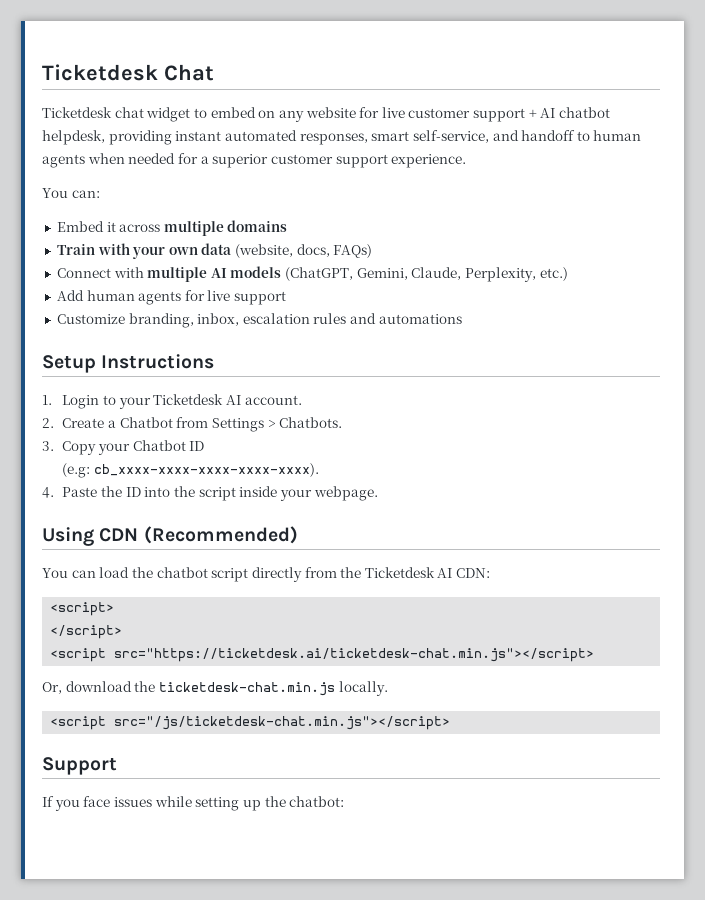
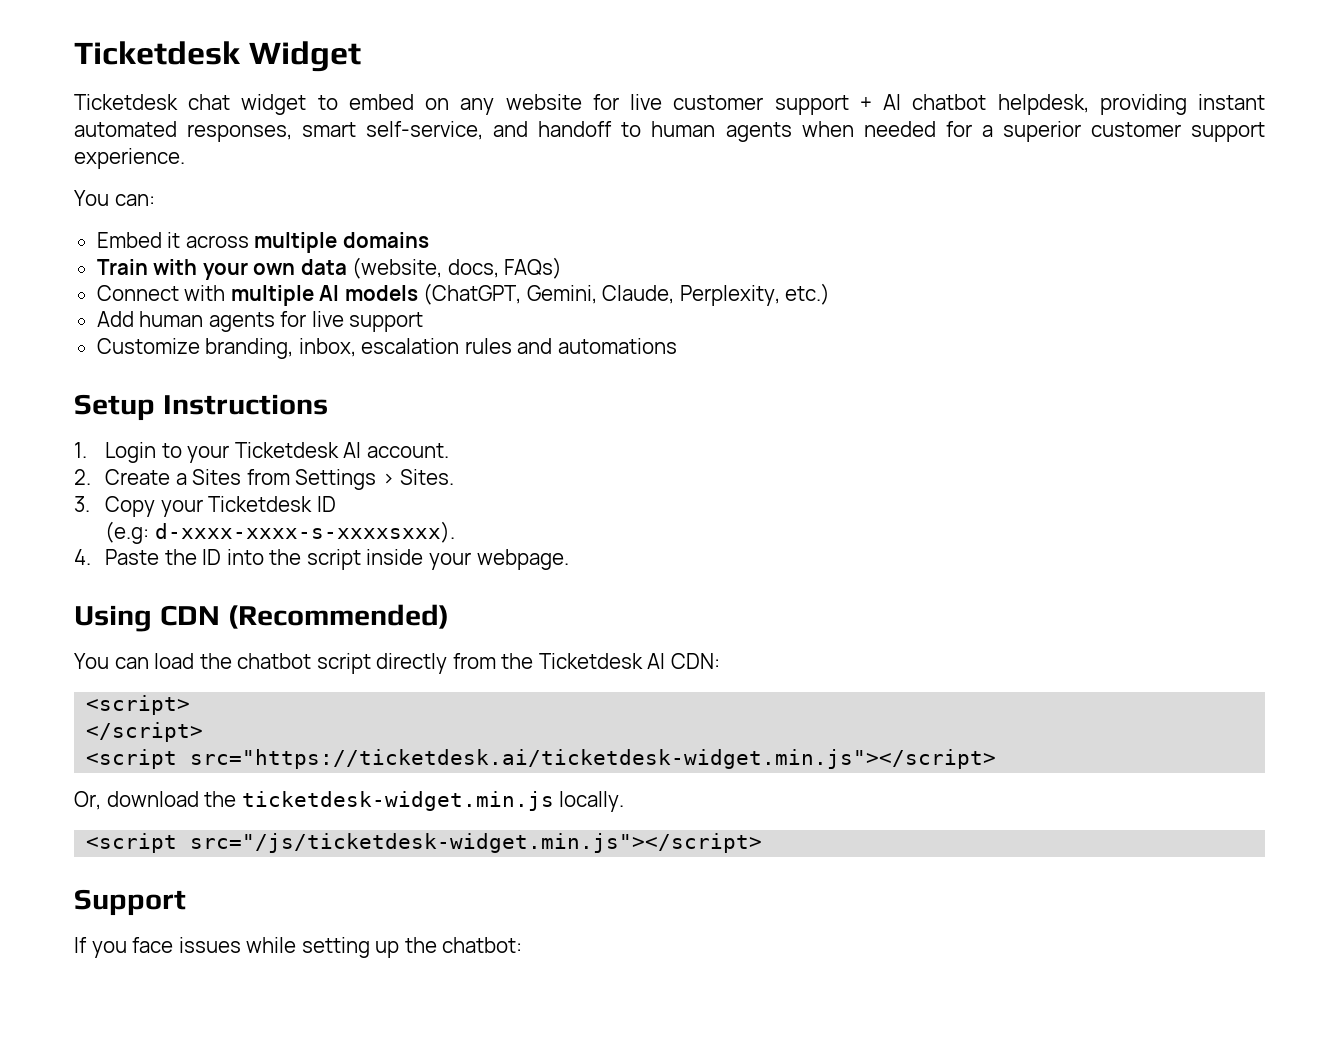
- Ticketdesk Chat
+ Ticketdesk Widget
- 2. Create a Chatbot from Settings > Chatbots.
+ 2. Create a Sites from Settings > Sites.
- 3. Copy your Chatbot ID
+ 3. Copy your Ticketdesk ID
- (e.g: cb_xxxx-xxxx-xxxx-xxxx-xxxx).
+ (e.g: d-xxxx-xxxx-s-xxxxsxxx).
- <script src="https://ticketdesk.ai/ticketdesk-chat.min.js"></script>
+ <script src="https://ticketdesk.ai/ticketdesk-widget.min.js"></script>
- Or, download the ticketdesk-chat.min.js locally.
+ Or, download the ticketdesk-widget.min.js locally.
- <script src="/js/ticketdesk-chat.min.js"></script>
+ <script src="/js/ticketdesk-widget.min.js"></script>

